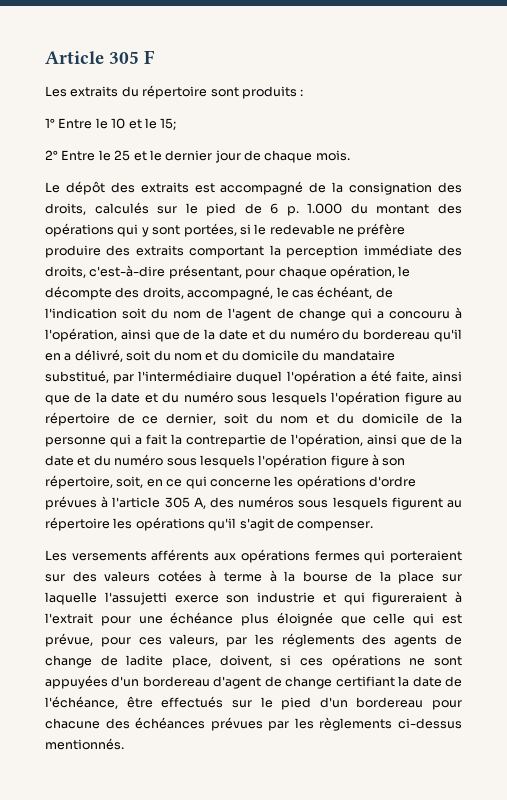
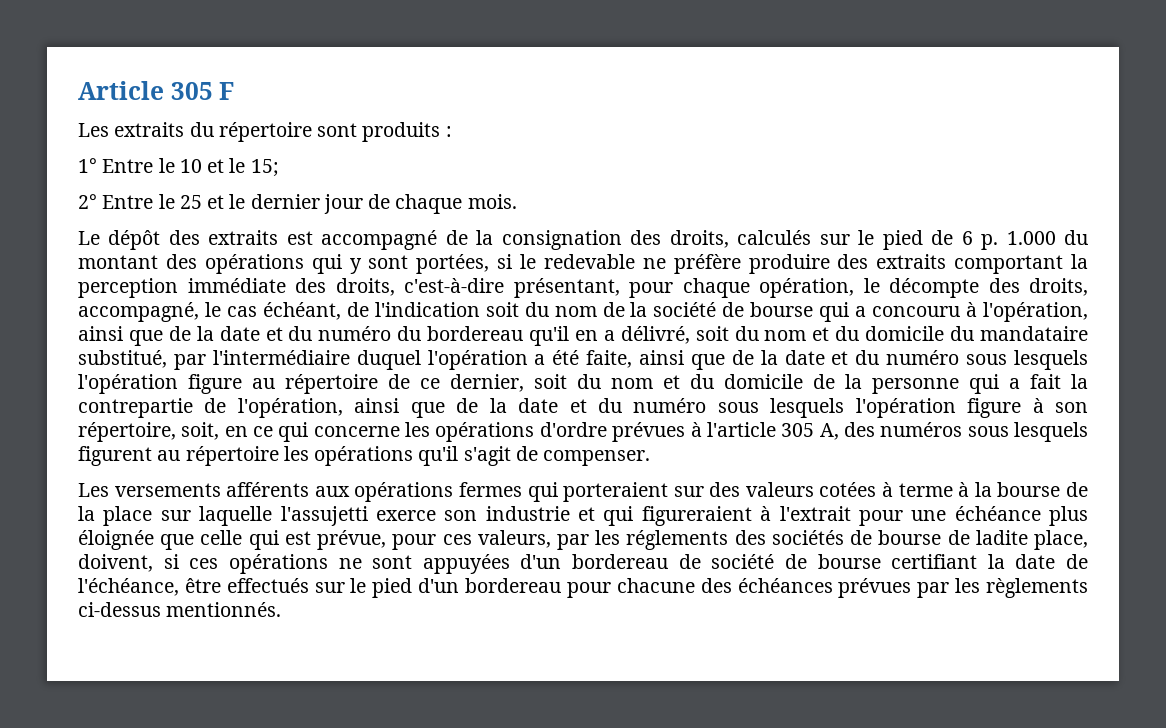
- Le dépôt des extraits est accompagné de la consignation des droits, calculés sur le pied de 6 p. 1.000 du montant des opérations qui y sont portées, si le redevable ne préfère produire des extraits comportant la perception immédiate des droits, c'est-à-dire présentant, pour chaque opération, le décompte des droits, accompagné, le cas échéant, de l'indication soit du nom de l'agent de change qui a concouru à l'opération, ainsi que de la date et du numéro du bordereau qu'il en a délivré, soit du nom et du domicile du mandataire substitué, par l'intermédiaire duquel l'opération a été faite, ainsi que de la date et du numéro sous lesquels l'opération figure au répertoire de ce dernier, soit du nom et du domicile de la personne qui a fait la contrepartie de l'opération, ainsi que de la date et du numéro sous lesquels l'opération figure à son répertoire, soit, en ce qui concerne les opérations d'ordre prévues à l'article 305 A, des numéros sous lesquels figurent au répertoire les opérations qu'il s'agit de compenser.
+ Le dépôt des extraits est accompagné de la consignation des droits, calculés sur le pied de 6 p. 1.000 du montant des opérations qui y sont portées, si le redevable ne préfère produire des extraits comportant la perception immédiate des droits, c'est-à-dire présentant, pour chaque opération, le décompte des droits, accompagné, le cas échéant, de l'indication soit du nom de la société de bourse qui a concouru à l'opération, ainsi que de la date et du numéro du bordereau qu'il en a délivré, soit du nom et du domicile du mandataire substitué, par l'intermédiaire duquel l'opération a été faite, ainsi que de la date et du numéro sous lesquels l'opération figure au répertoire de ce dernier, soit du nom et du domicile de la personne qui a fait la contrepartie de l'opération, ainsi que de la date et du numéro sous lesquels l'opération figure à son répertoire, soit, en ce qui concerne les opérations d'ordre prévues à l'article 305 A, des numéros sous lesquels figurent au répertoire les opérations qu'il s'agit de compenser.
- Les versements afférents aux opérations fermes qui porteraient sur des valeurs cotées à terme à la bourse de la place sur laquelle l'assujetti exerce son industrie et qui figureraient à l'extrait pour une échéance plus éloignée que celle qui est prévue, pour ces valeurs, par les réglements des agents de change de ladite place, doivent, si ces opérations ne sont appuyées d'un bordereau d'agent de change certifiant la date de l'échéance, être effectués sur le pied d'un bordereau pour chacune des échéances prévues par les règlements ci-dessus mentionnés.
+ Les versements afférents aux opérations fermes qui porteraient sur des valeurs cotées à terme à la bourse de la place sur laquelle l'assujetti exerce son industrie et qui figureraient à l'extrait pour une échéance plus éloignée que celle qui est prévue, pour ces valeurs, par les réglements des sociétés de bourse de ladite place, doivent, si ces opérations ne sont appuyées d'un bordereau de société de bourse certifiant la date de l'échéance, être effectués sur le pied d'un bordereau pour chacune des échéances prévues par les règlements ci-dessus mentionnés.

